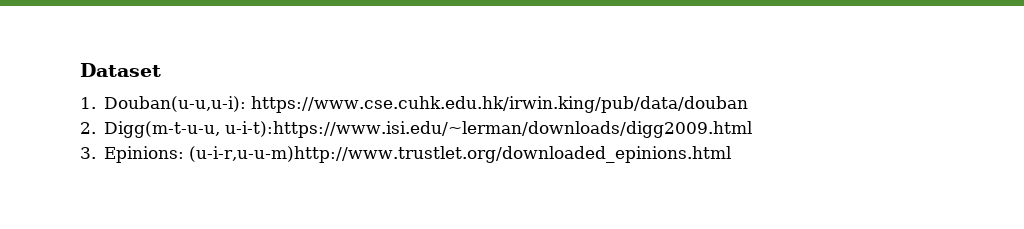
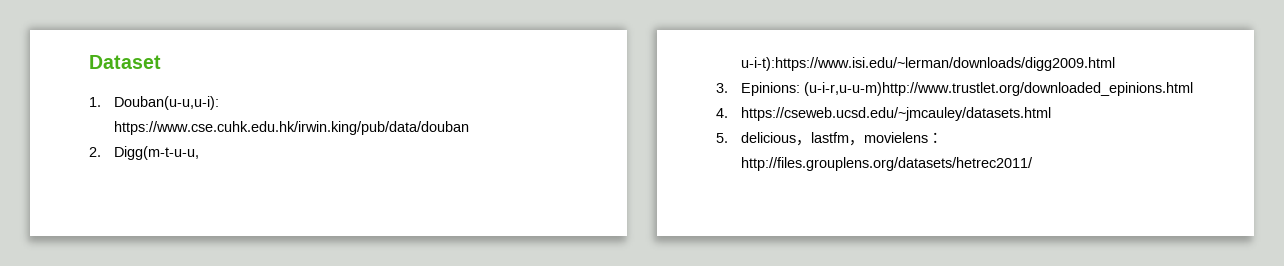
+ 4. https://cseweb.ucsd.edu/~jmcauley/datasets.html
+ 5. delicious，lastfm，movielens：http://files.grouplens.org/datasets/hetrec2011/

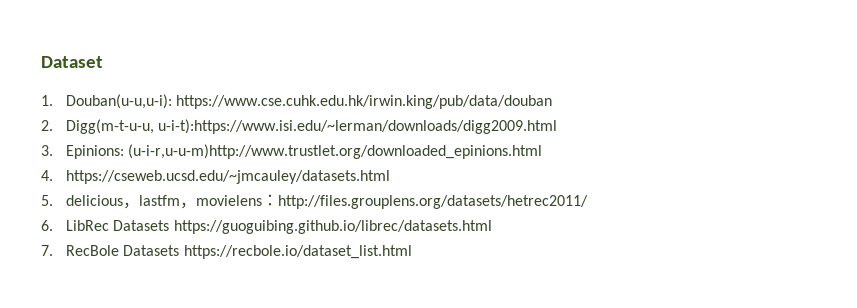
+ 6. LibRec Datasets https://guoguibing.github.io/librec/datasets.html
+ 7. RecBole Datasets https://recbole.io/dataset_list.html

